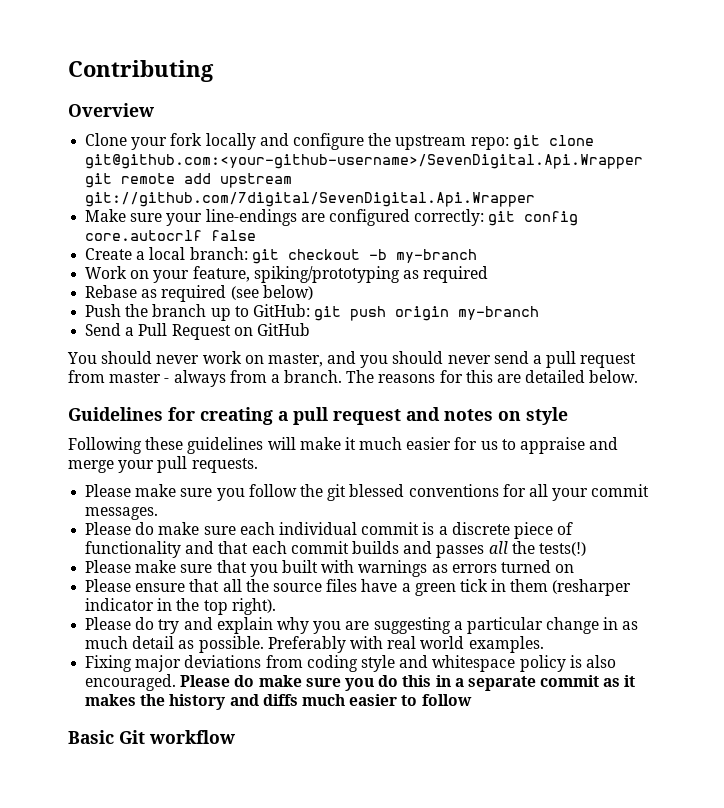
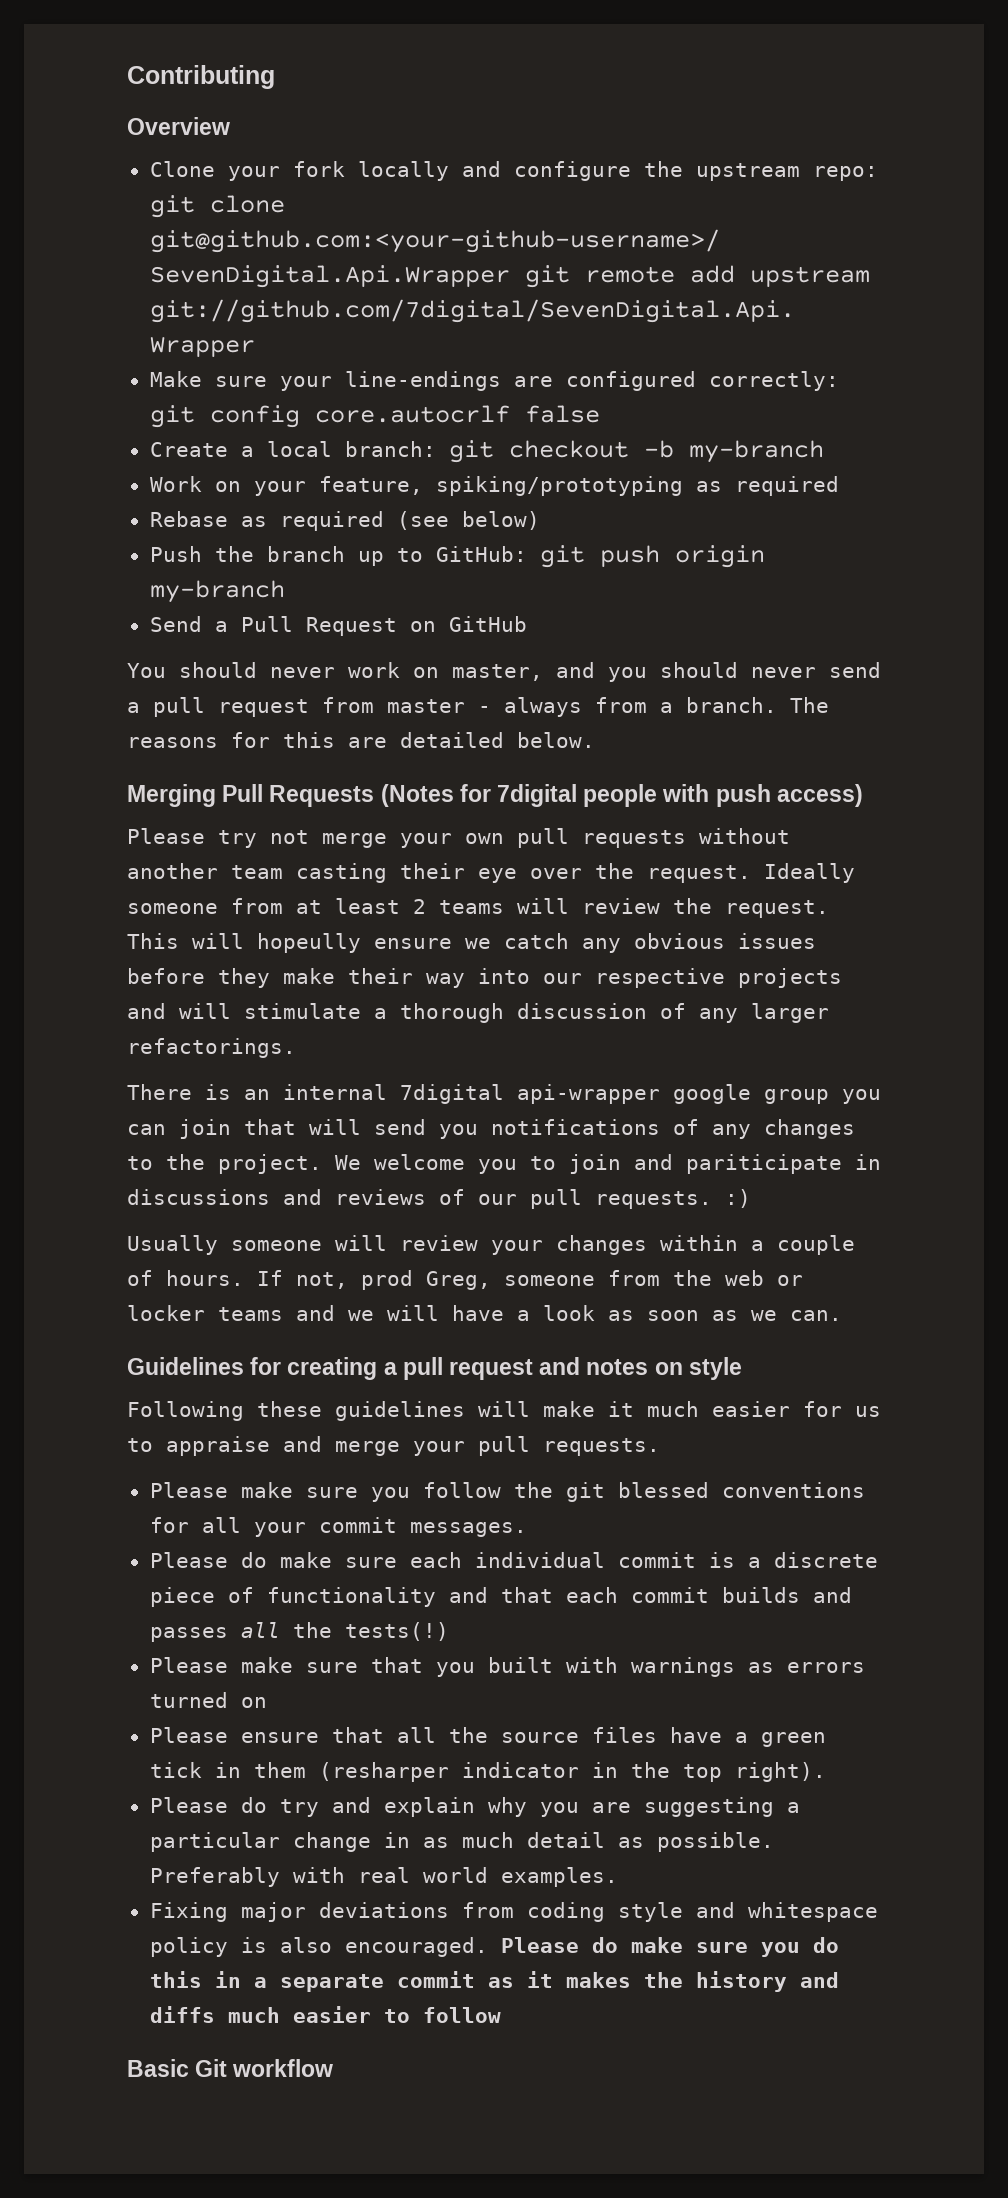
+ Merging Pull Requests (Notes for 7digital people with push access)
+ Please try not merge your own pull requests without another team casting their eye over the request. Ideally someone from at least 2 teams will review the request. This will hopeully ensure we catch any obvious issues before they make their way into our respective projects and will stimulate a thorough discussion of any larger refactorings.
+ There is an internal 7digital api-wrapper google group you can join that will send you notifications of any changes to the project. We welcome you to join and pariticipate in discussions and reviews of our pull requests. :)
+ Usually someone will review your changes within a couple of hours. If not, prod Greg, someone from the web or locker teams and we will have a look as soon as we can.

